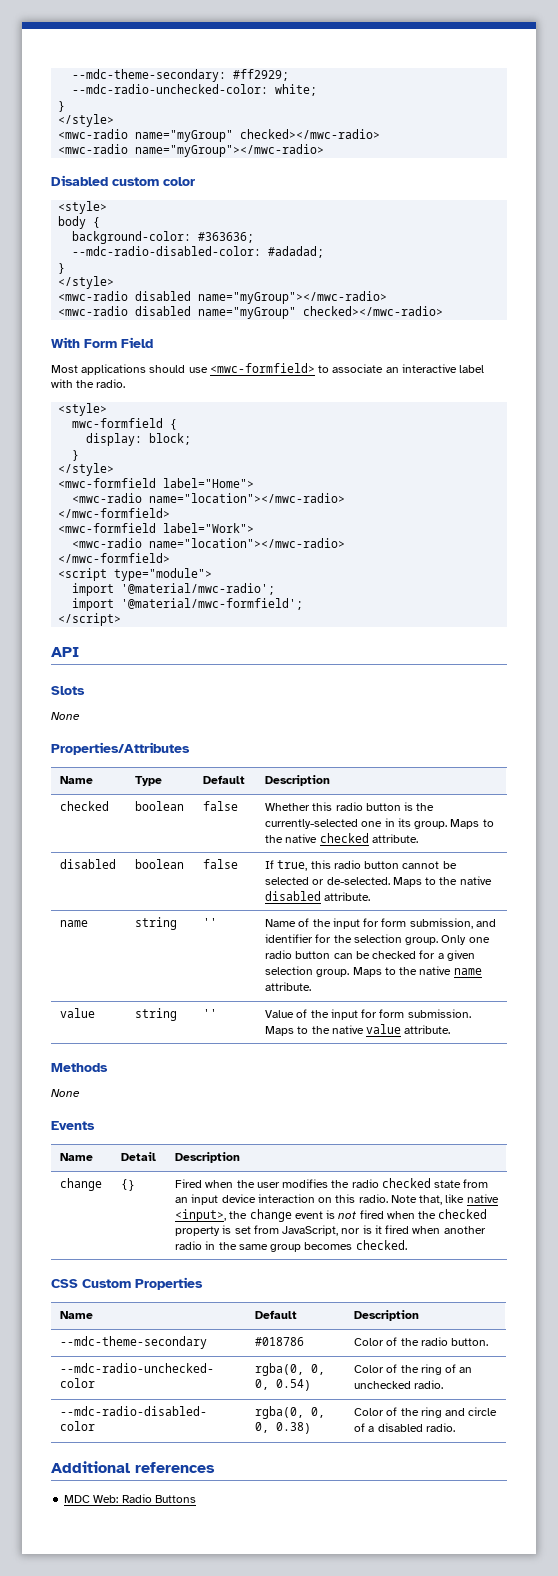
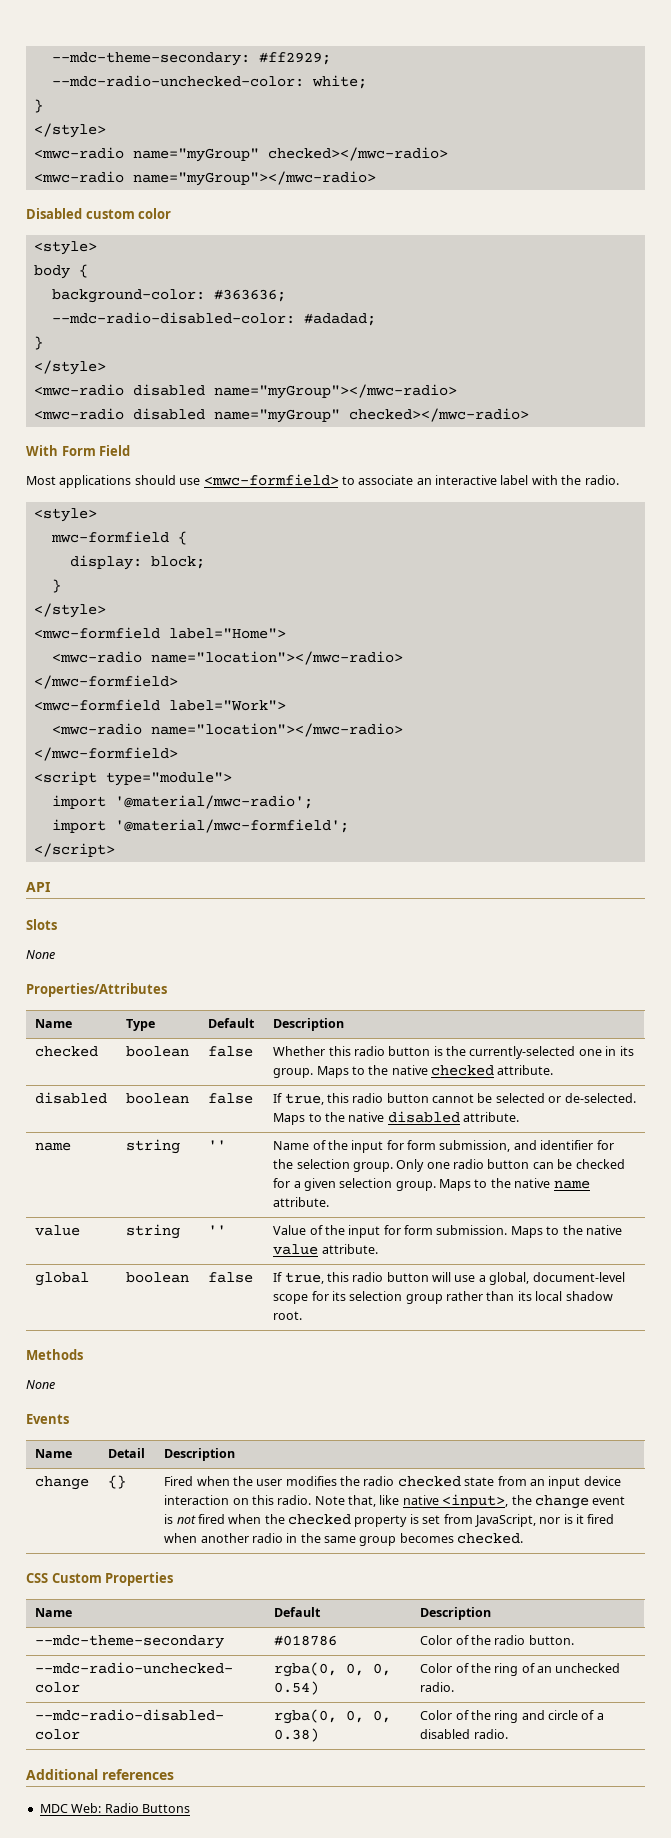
+ global | boolean | false | If true, this radio button will use a global, document-level scope for its selection group rather than its local shadow root.

